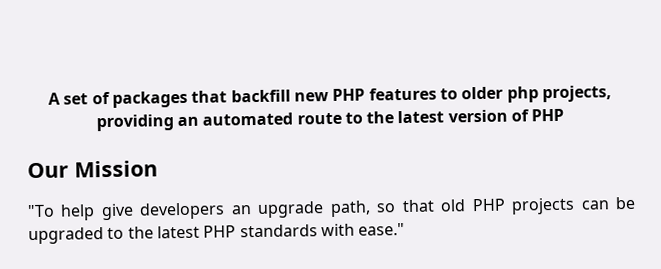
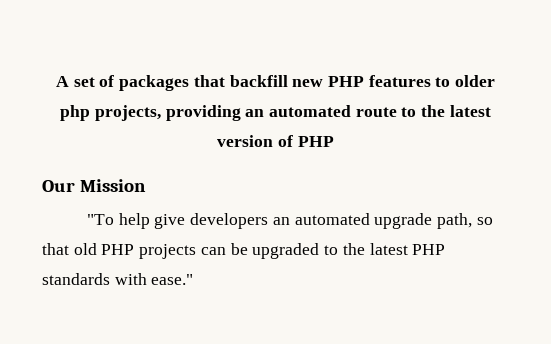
- "To help give developers an upgrade path, so that old PHP projects can be upgraded to the latest PHP standards with ease."
+ "To help give developers an automated upgrade path, so that old PHP projects can be upgraded to the latest PHP standards with ease."

